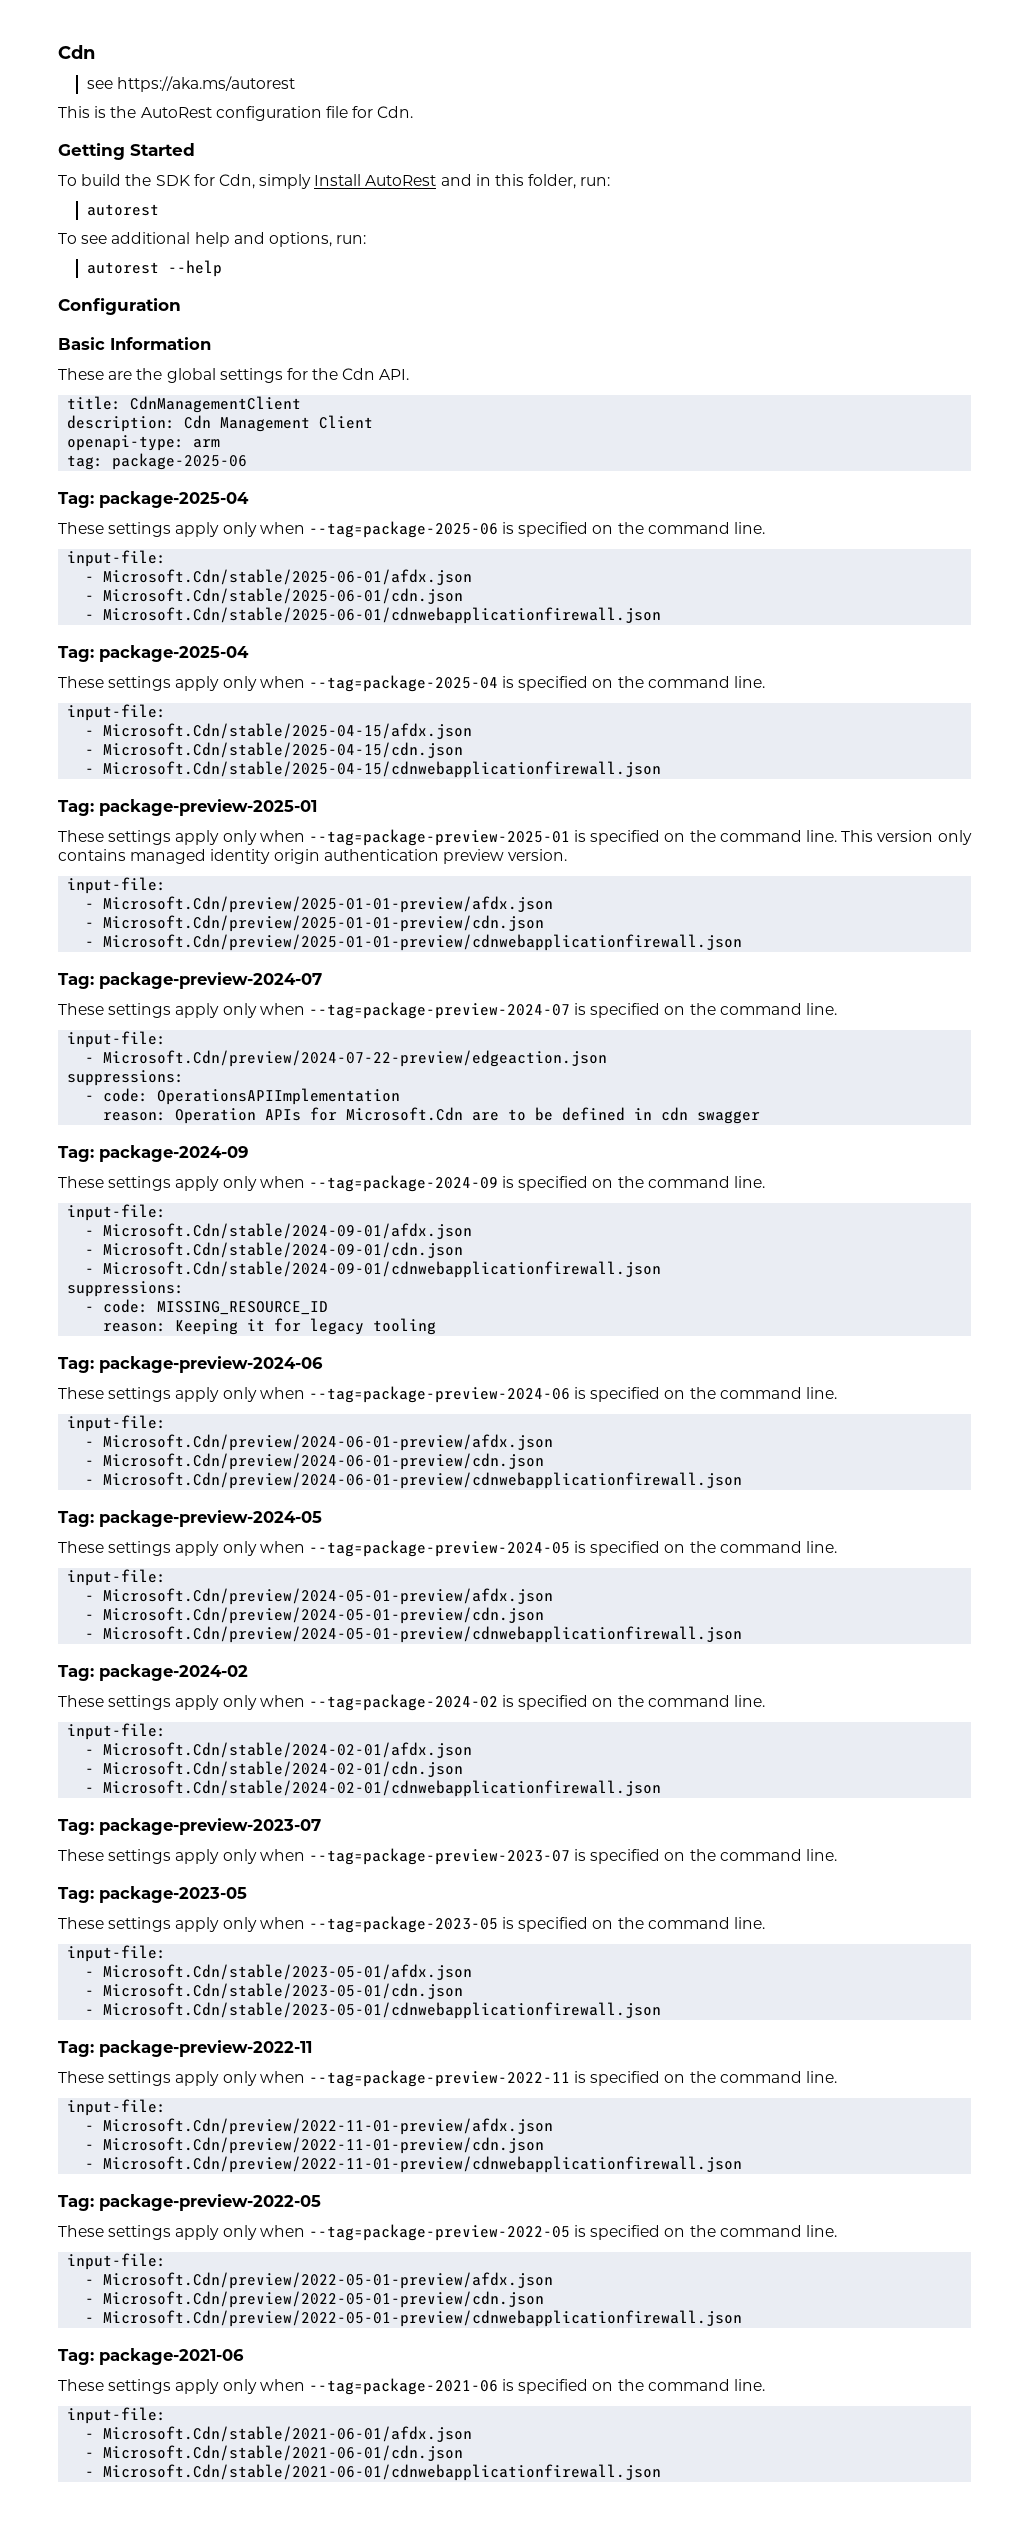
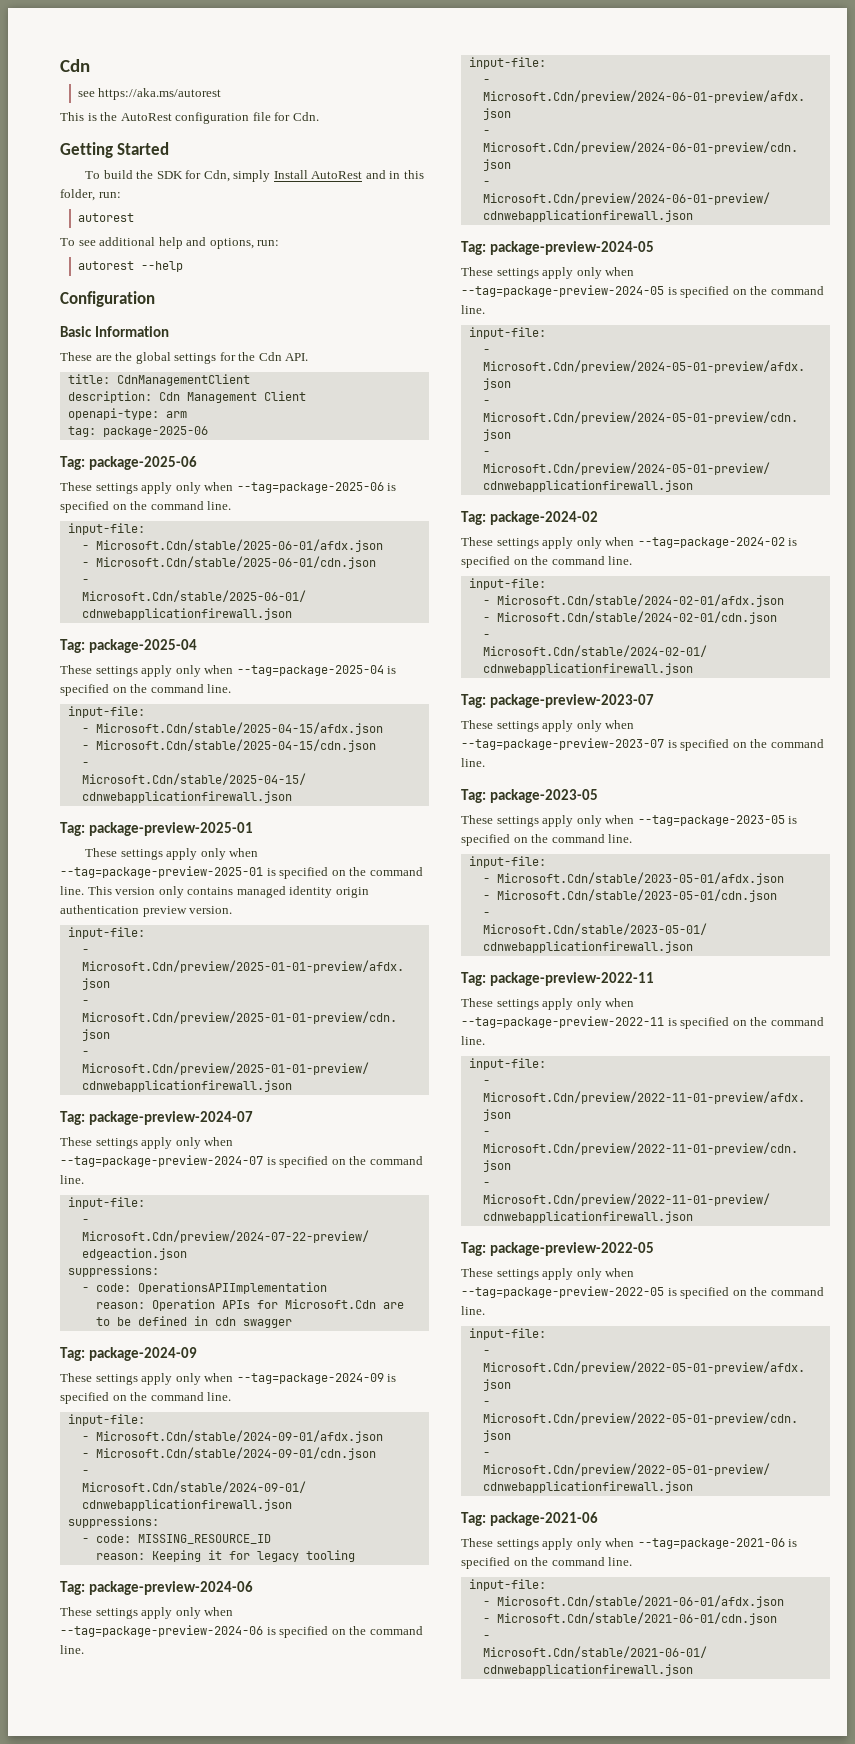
  tag: package-2025-06
- Tag: package-2025-04
+ Tag: package-2025-06

